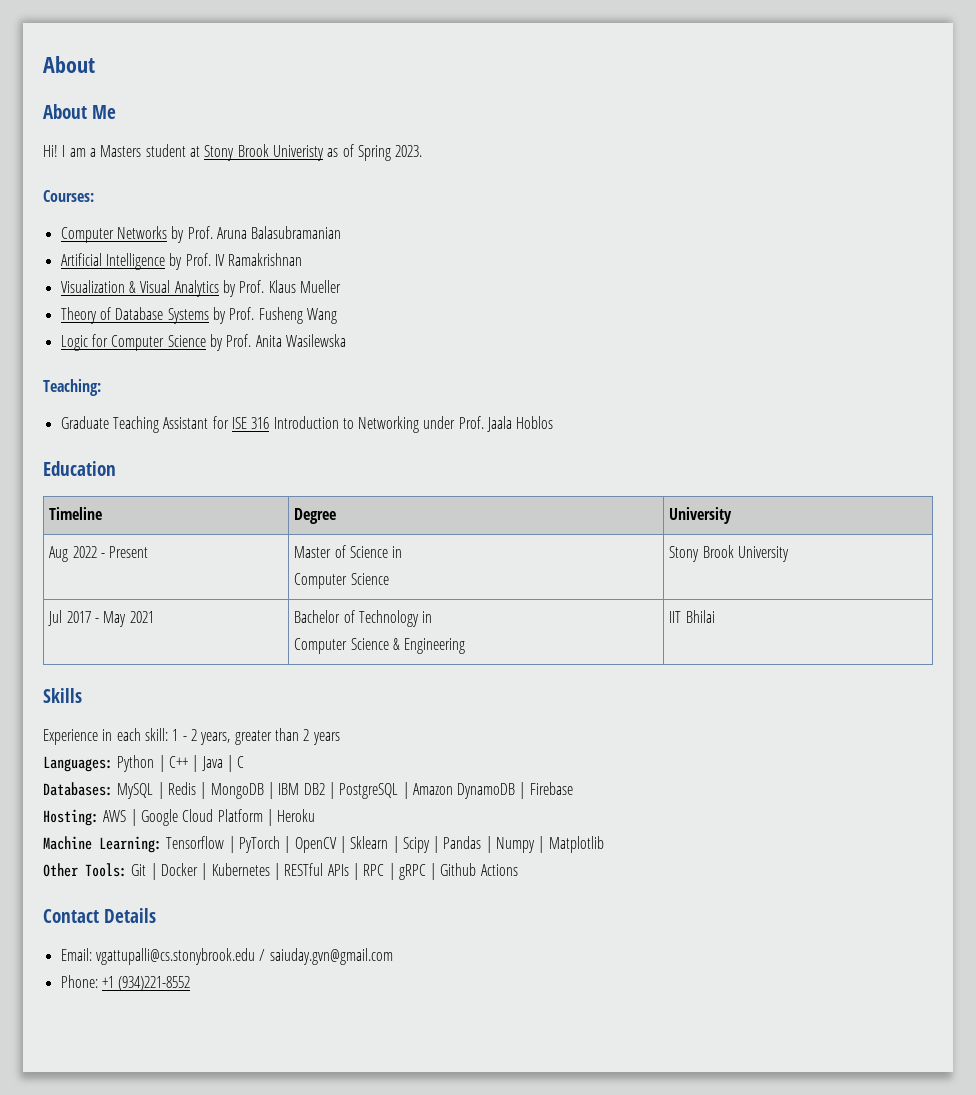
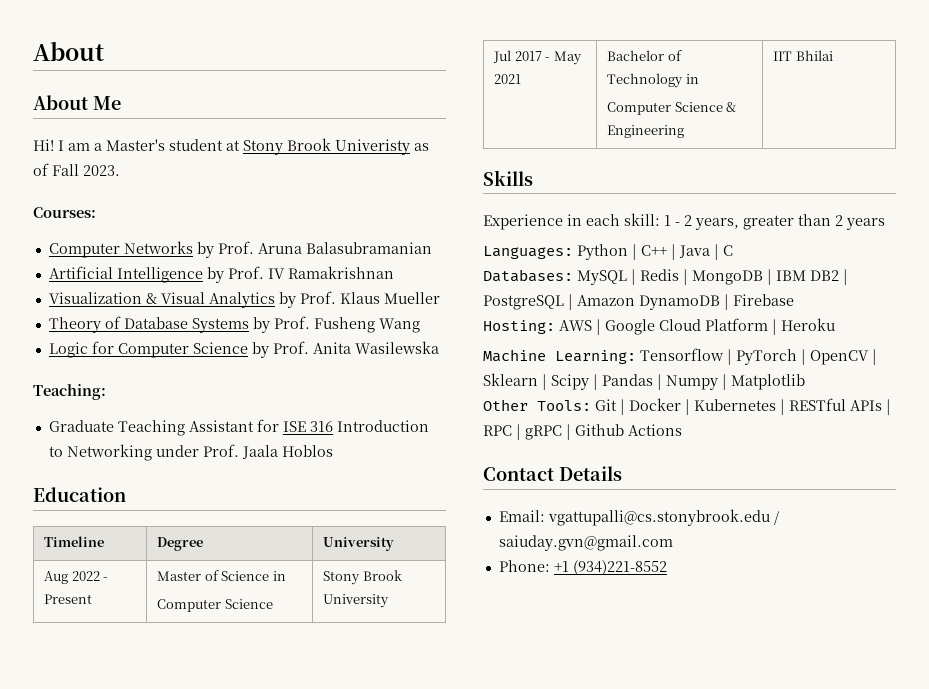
- I am a Masters student at Stony Brook Univeristy as of Spring 2023.
+ I am a Master's student at Stony Brook Univeristy as of Fall 2023.

